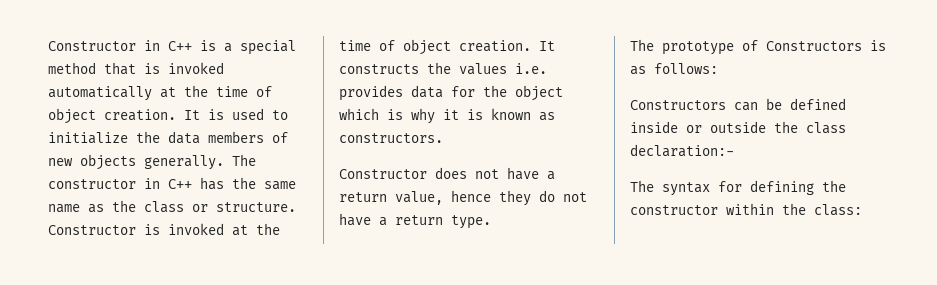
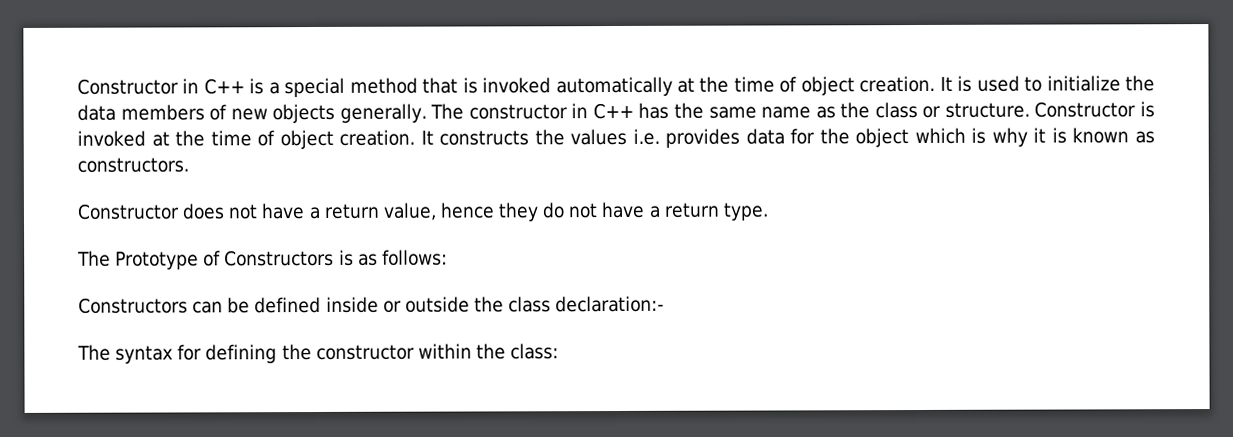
- The prototype of Constructors is as follows:
+ The Prototype of Constructors is as follows:

